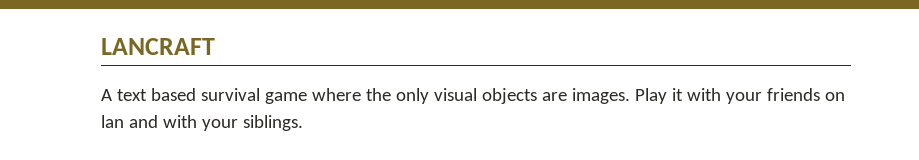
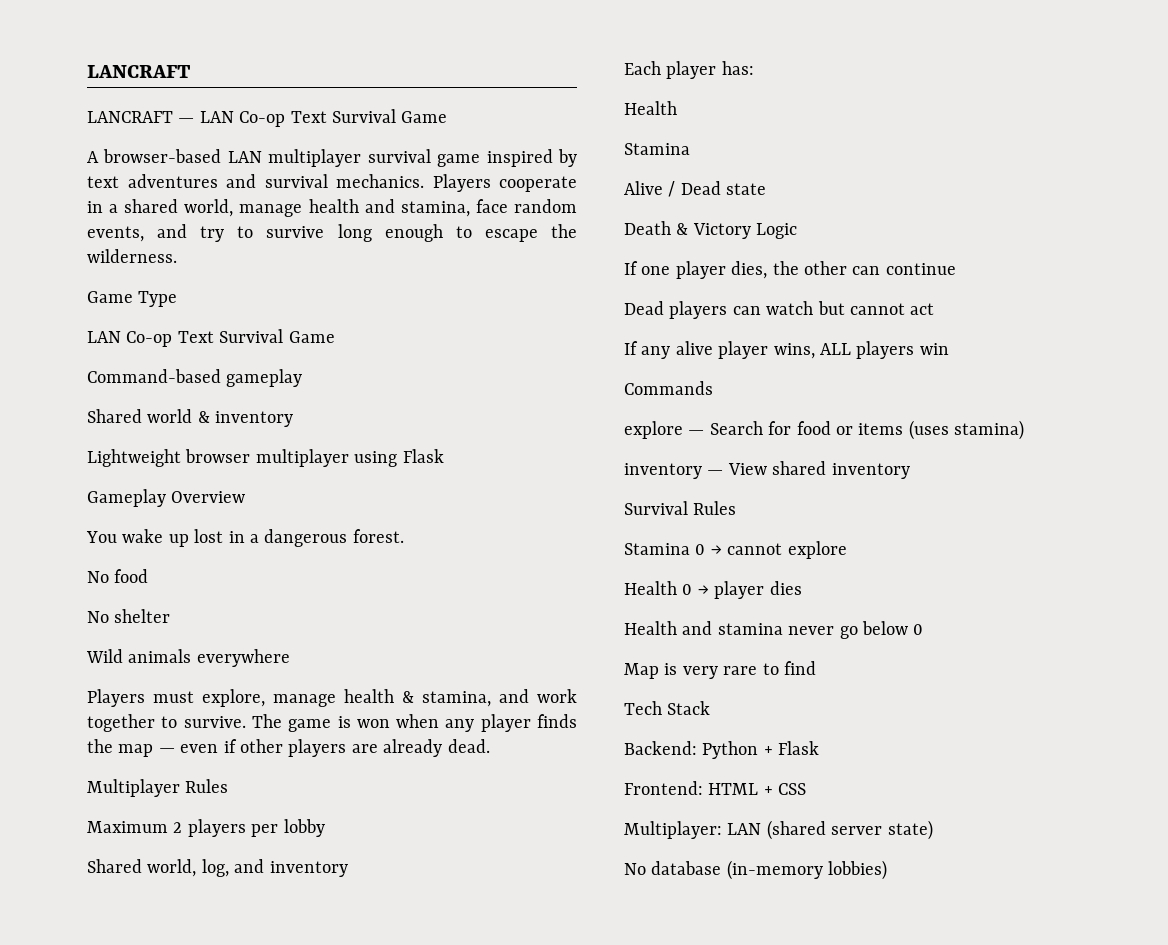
- A text based survival game where the only visual objects are images. Play it with your friends on lan and with your siblings.
+ LANCRAFT — LAN Co-op Text Survival Game
+ A browser-based LAN multiplayer survival game inspired by text adventures and survival mechanics. Players cooperate in a shared world, manage health and stamina, face random events, and try to survive long enough to escape the wilderness.
+ Game Type
+ LAN Co-op Text Survival Game
+ Command-based gameplay
+ Shared world & inventory
+ Lightweight browser multiplayer using Flask
+ Gameplay Overview
+ You wake up lost in a dangerous forest.
+ No food
+ No shelter
+ Wild animals everywhere
+ Players must explore, manage health & stamina, and work together to survive. The game is won when any player finds the map — even if other players are already dead.
+ Multiplayer Rules
+ Maximum 2 players per lobby
+ Shared world, log, and inventory
+ Each player has:
+ Health
+ Stamina
+ Alive / Dead state
+ Death & Victory Logic
+ If one player dies, the other can continue
+ Dead players can watch but cannot act
+ If any alive player wins, ALL players win
+ Commands
+ explore — Search for food or items (uses stamina)
+ inventory — View shared inventory
+ Survival Rules
+ Stamina 0 → cannot explore
+ Health 0 → player dies
+ Health and stamina never go below 0
+ Map is very rare to find
+ Tech Stack
+ Backend: Python + Flask
+ Frontend: HTML + CSS
+ Multiplayer: LAN (shared server state)
+ No database (in-memory lobbies)

